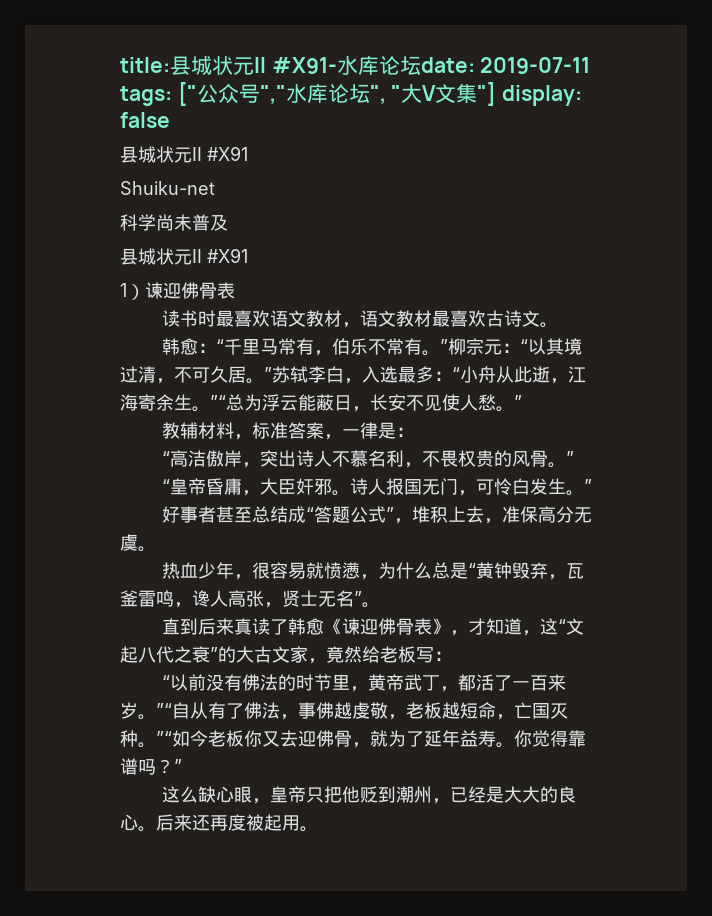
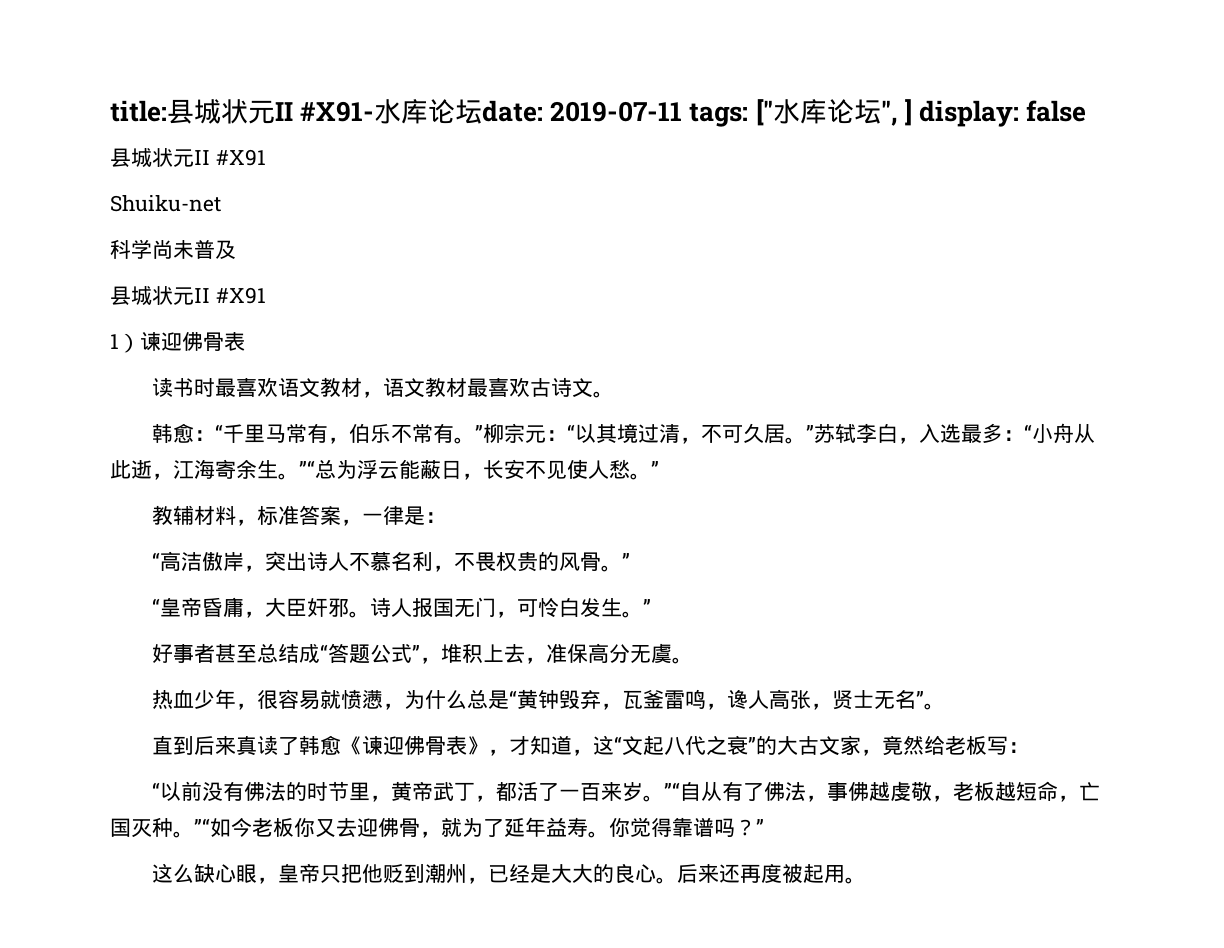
- title:县城状元II #X91-水库论坛date: 2019-07-11 tags: ["公众号","水库论坛", "大V文集"] display: false
+ title:县城状元II #X91-水库论坛date: 2019-07-11 tags: ["水库论坛", ] display: false

